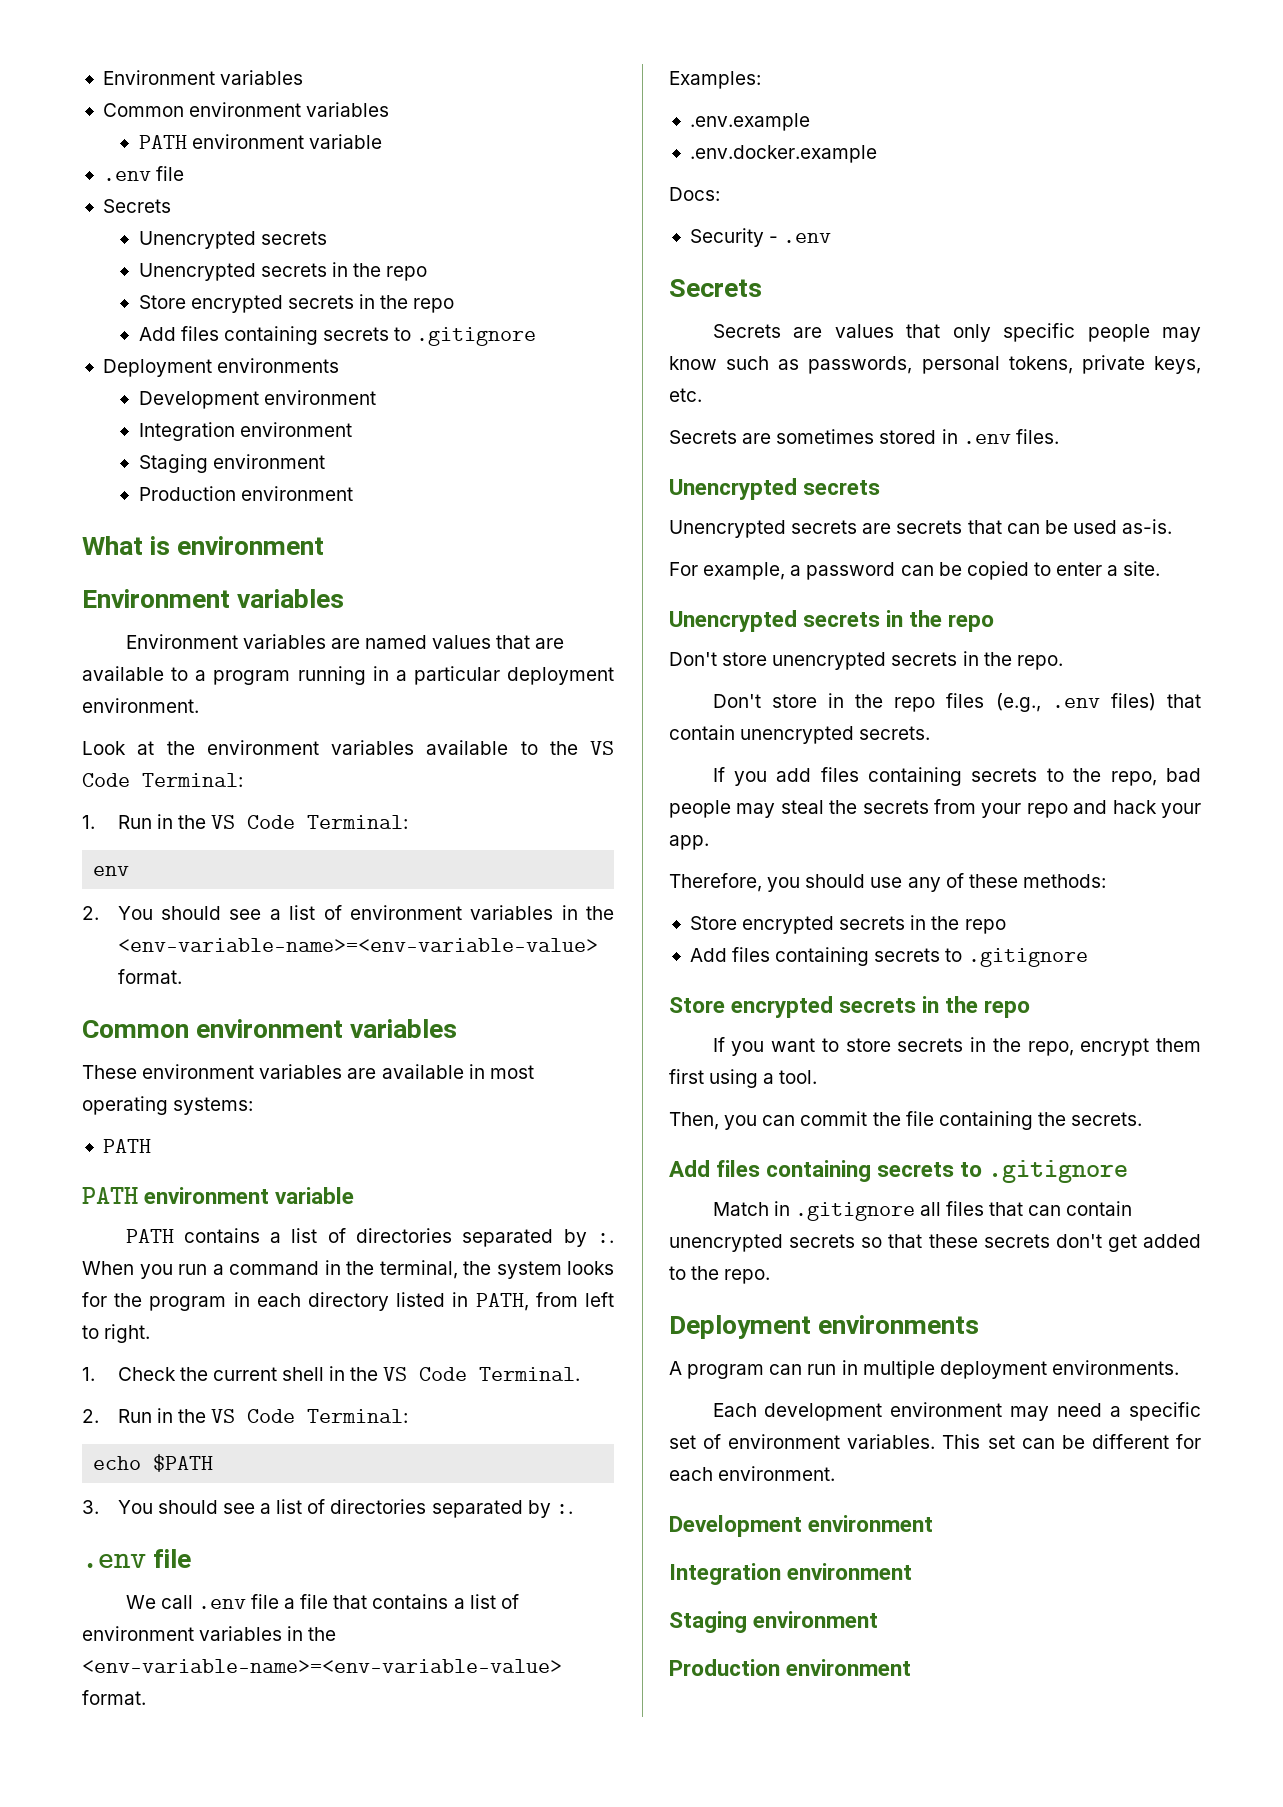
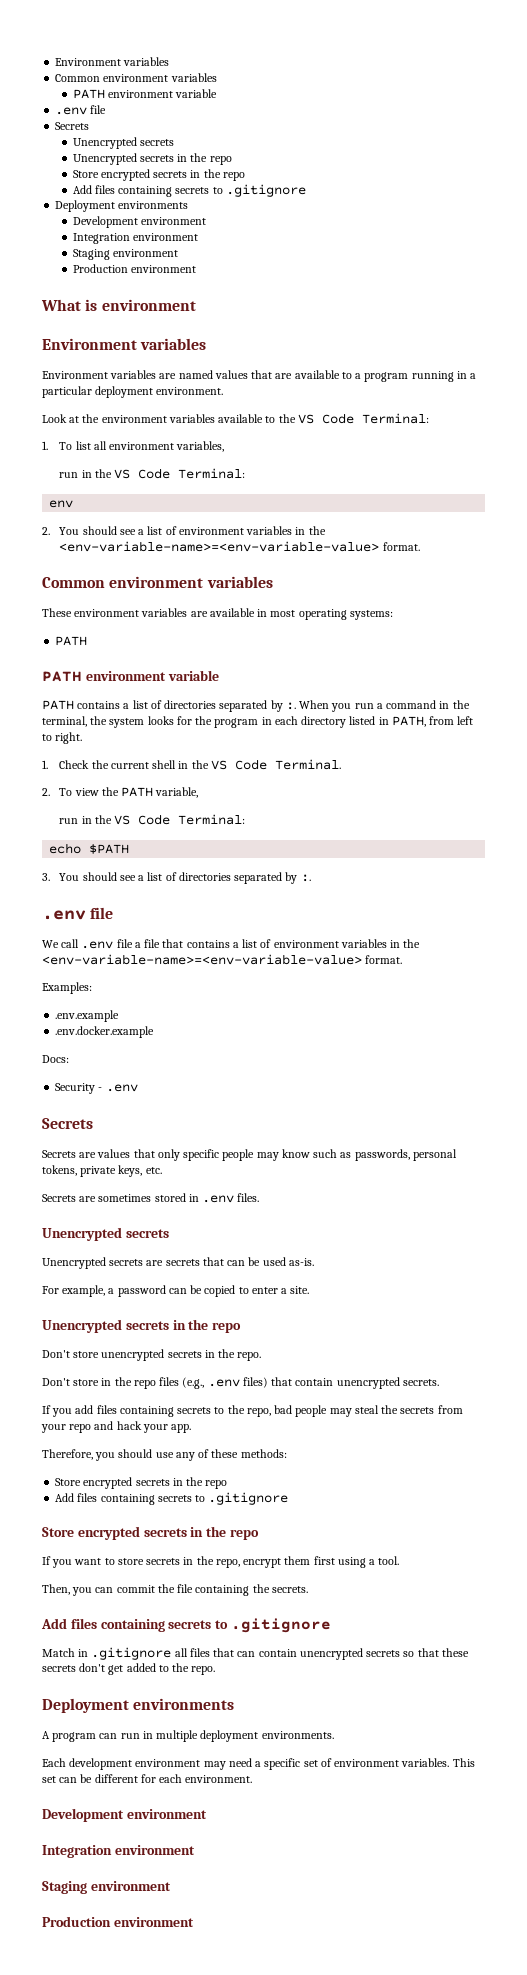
- 1. Run in the VS Code Terminal:
+ 1. To list all environment variables,
+ run in the VS Code Terminal:
- 2. Run in the VS Code Terminal:
+ 2. To view the PATH variable,
+ run in the VS Code Terminal:

